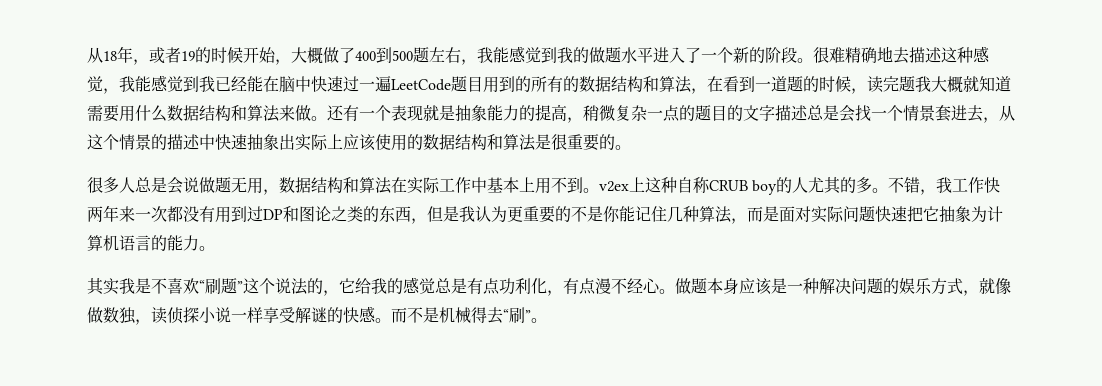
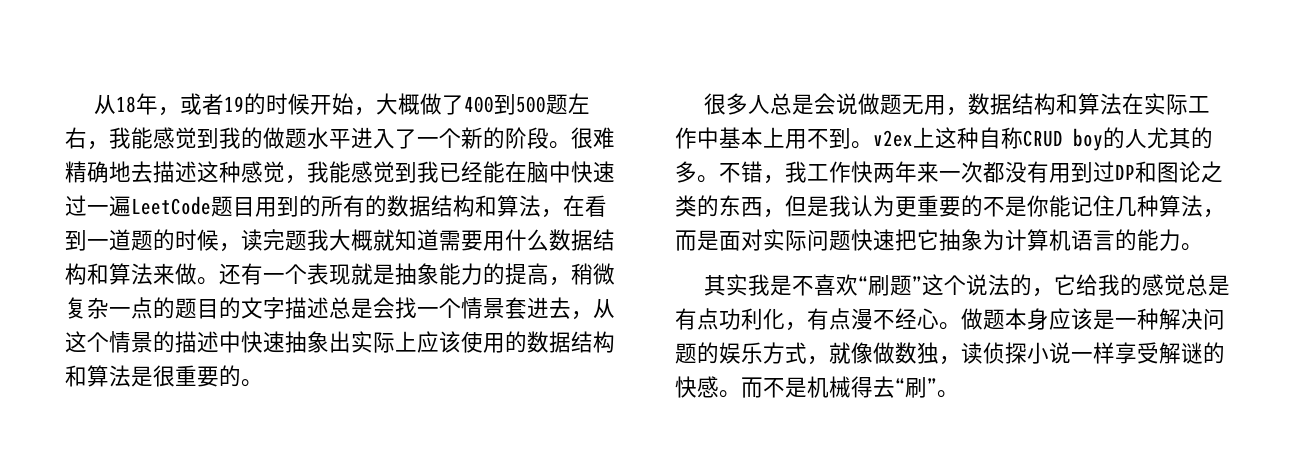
- 很多人总是会说做题无用，数据结构和算法在实际工作中基本上用不到。v2ex上这种自称CRUB boy的人尤其的多。
+ 很多人总是会说做题无用，数据结构和算法在实际工作中基本上用不到。v2ex上这种自称CRUD boy的人尤其的多。

